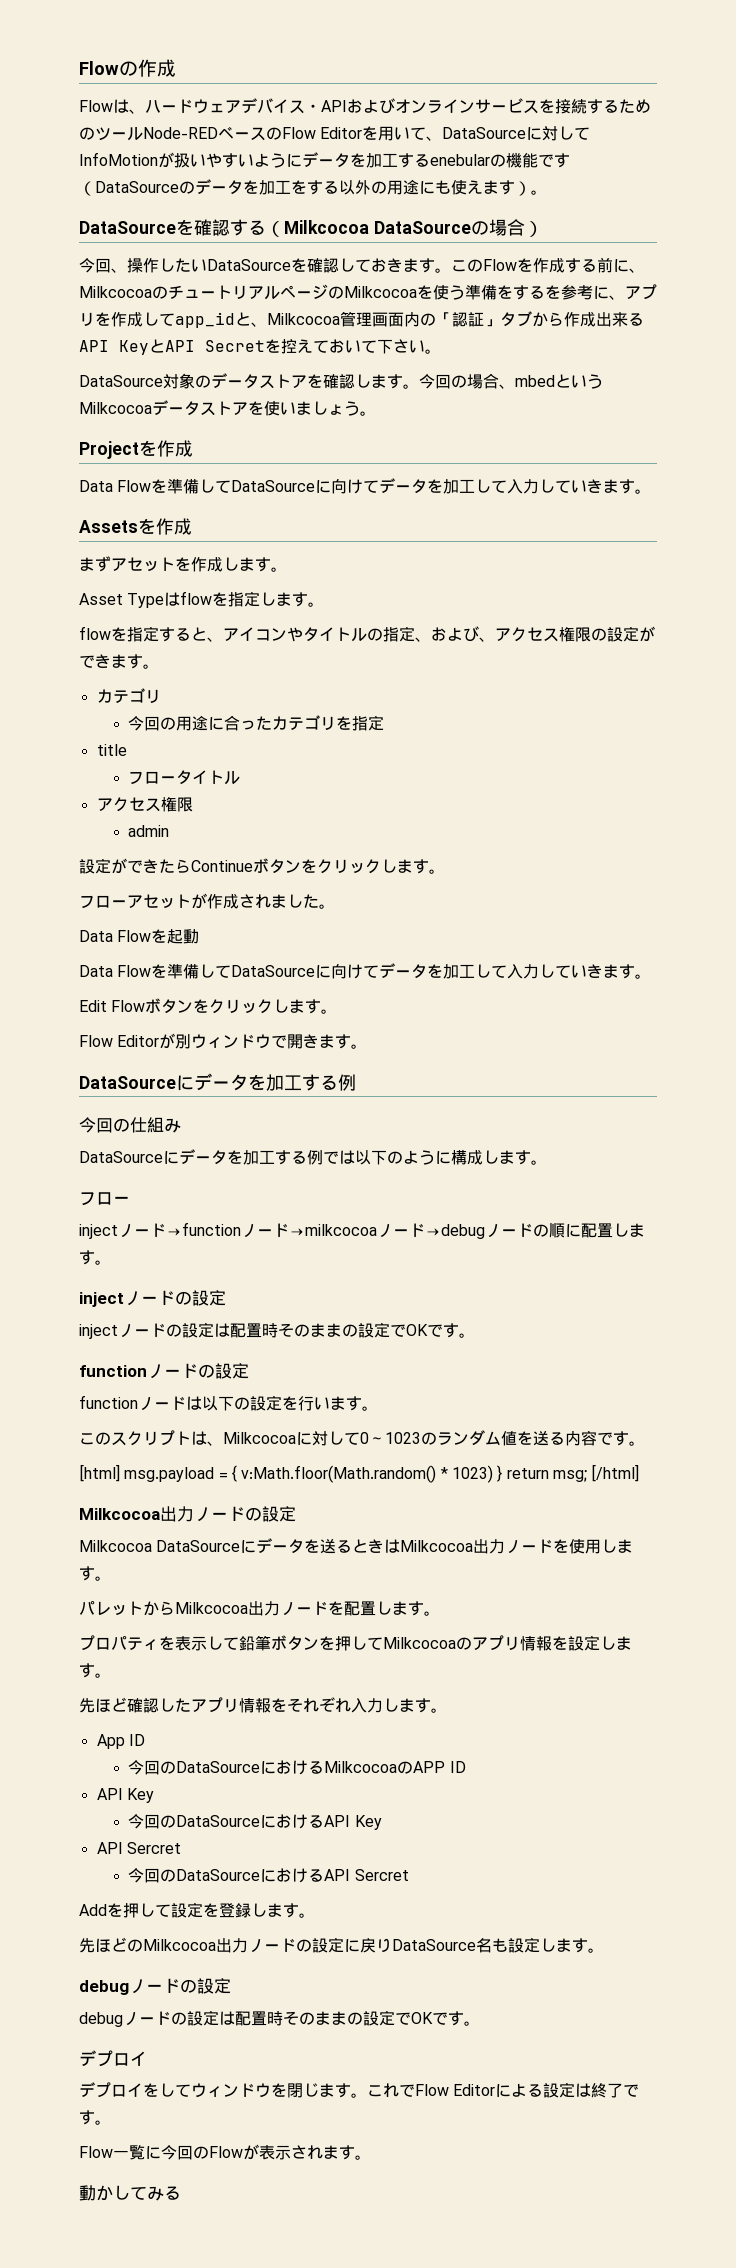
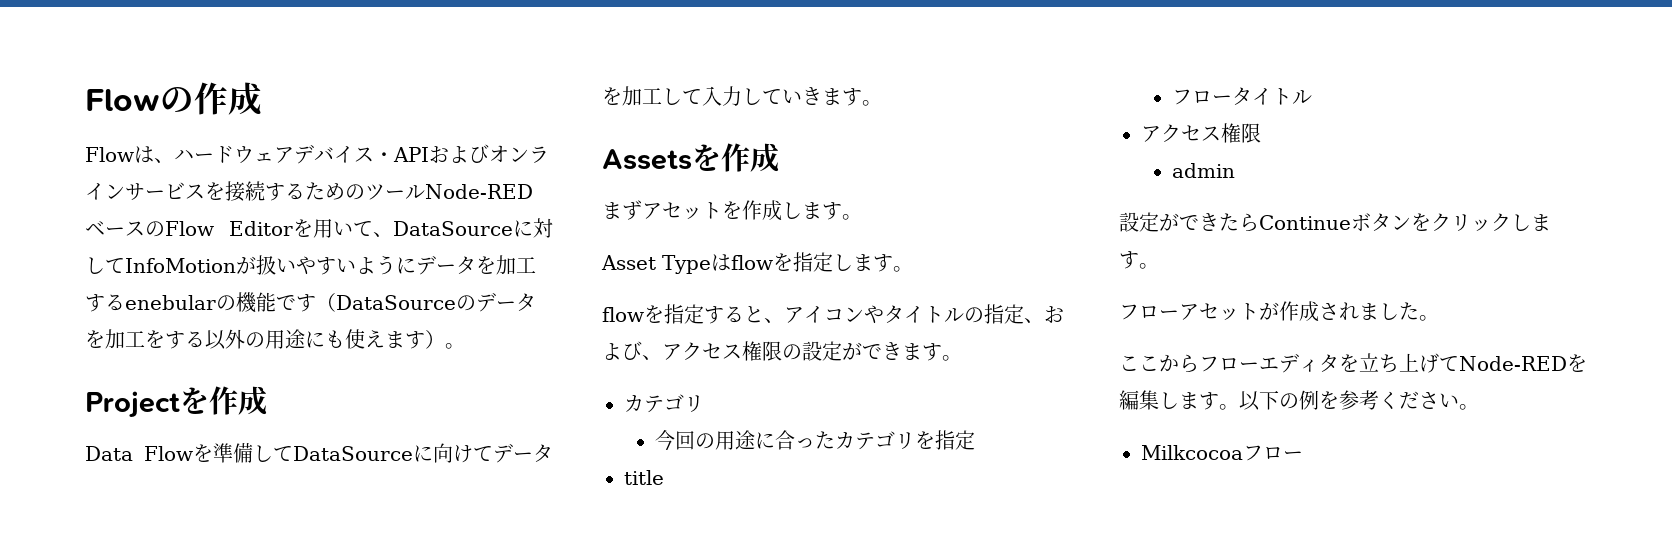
- DataSourceを確認する（Milkcocoa DataSourceの場合）
- 今回、操作したいDataSourceを確認しておきます。このFlowを作成する前に、MilkcocoaのチュートリアルページのMilkcocoaを使う準備をするを参考に、アプリを作成してapp_idと、Milkcocoa管理画面内の「認証」タブから作成出来るAPI KeyとAPI Secretを控えておいて下さい。
- DataSource対象のデータストアを確認します。今回の場合、mbedというMilkcocoaデータストアを使いましょう。
- Data Flowを起動
- Data Flowを準備してDataSourceに向けてデータを加工して入力していきます。
- Edit Flowボタンをクリックします。
- Flow Editorが別ウィンドウで開きます。
- DataSourceにデータを加工する例
- 今回の仕組み
- DataSourceにデータを加工する例では以下のように構成します。
- フロー
- injectノード→functionノード→milkcocoaノード→debugノードの順に配置します。
- injectノードの設定
- injectノードの設定は配置時そのままの設定でOKです。
- functionノードの設定
- functionノードは以下の設定を行います。
- このスクリプトは、Milkcocoaに対して0～1023のランダム値を送る内容です。
- [html] msg.payload = { v:Math.floor(Math.random() * 1023) } return msg; [/html]
- Milkcocoa出力ノードの設定
- Milkcocoa DataSourceにデータを送るときはMilkcocoa出力ノードを使用します。
- パレットからMilkcocoa出力ノードを配置します。
- プロパティを表示して鉛筆ボタンを押してMilkcocoaのアプリ情報を設定します。
- 先ほど確認したアプリ情報をそれぞれ入力します。
- App ID
- 今回のDataSourceにおけるMilkcocoaのAPP ID
- API Key
- 今回のDataSourceにおけるAPI Key
- API Sercret
- 今回のDataSourceにおけるAPI Sercret
- Addを押して設定を登録します。
- 先ほどのMilkcocoa出力ノードの設定に戻りDataSource名も設定します。
- debugノードの設定
- debugノードの設定は配置時そのままの設定でOKです。
- デプロイ
- デプロイをしてウィンドウを閉じます。これでFlow Editorによる設定は終了です。
- Flow一覧に今回のFlowが表示されます。
- 動かしてみる
+ ここからフローエディタを立ち上げてNode-REDを編集します。以下の例を参考ください。
+ Milkcocoaフロー

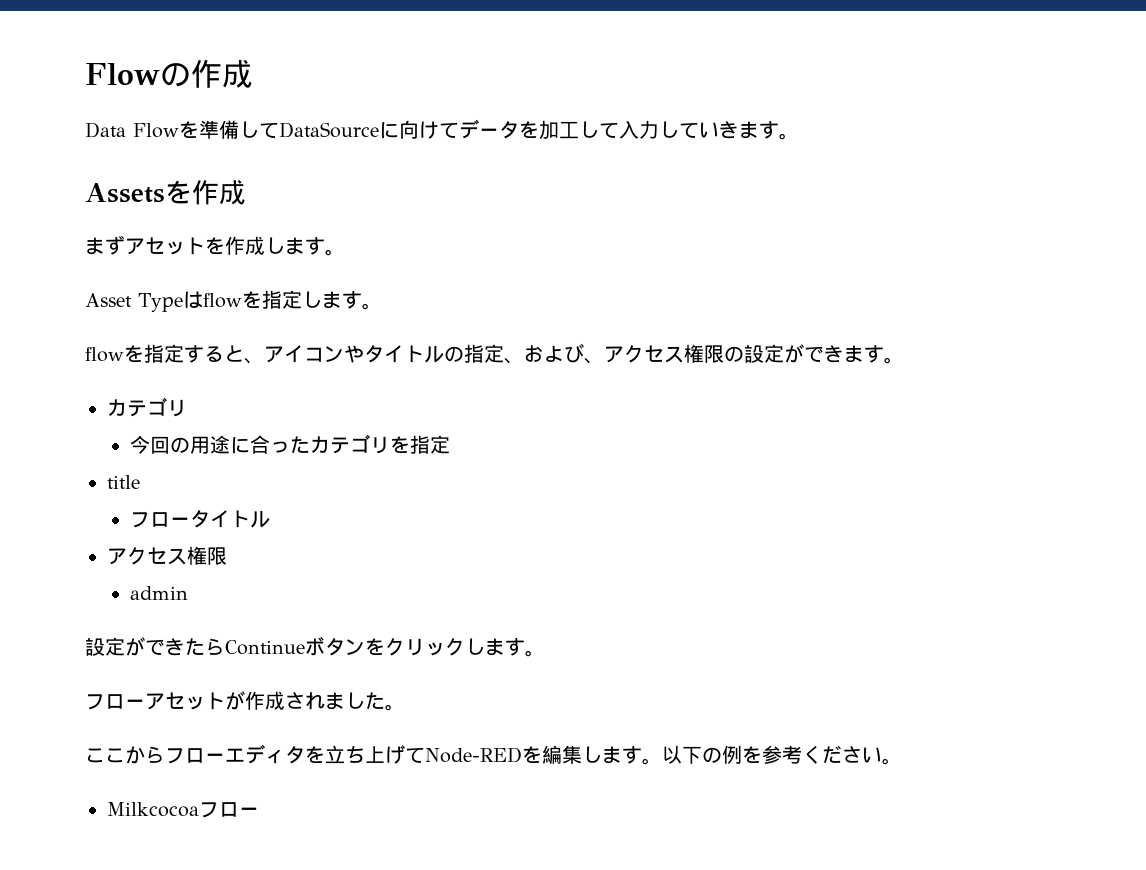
- Flowは、ハードウェアデバイス・APIおよびオンラインサービスを接続するためのツールNode-REDベースのFlow Editorを用いて、DataSourceに対してInfoMotionが扱いやすいようにデータを加工するenebularの機能です（DataSourceのデータを加工をする以外の用途にも使えます）。
- Projectを作成

